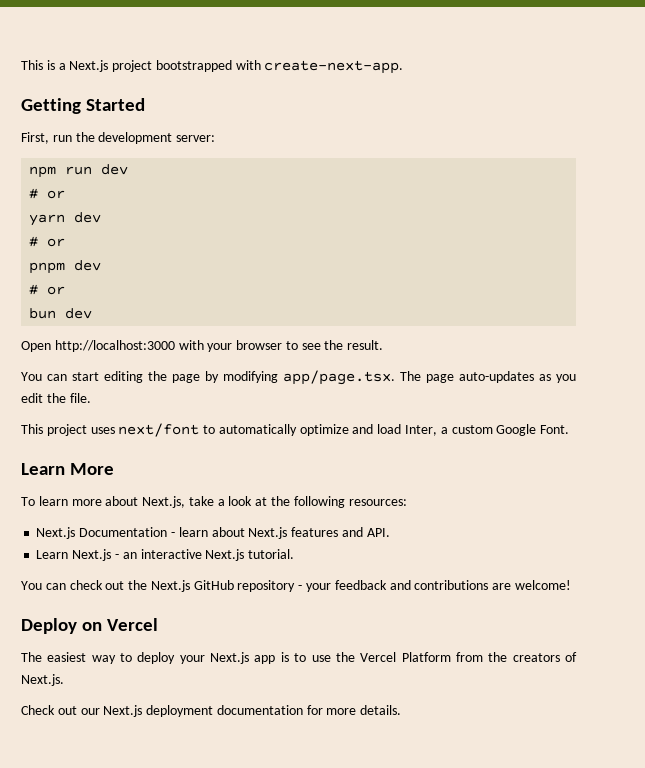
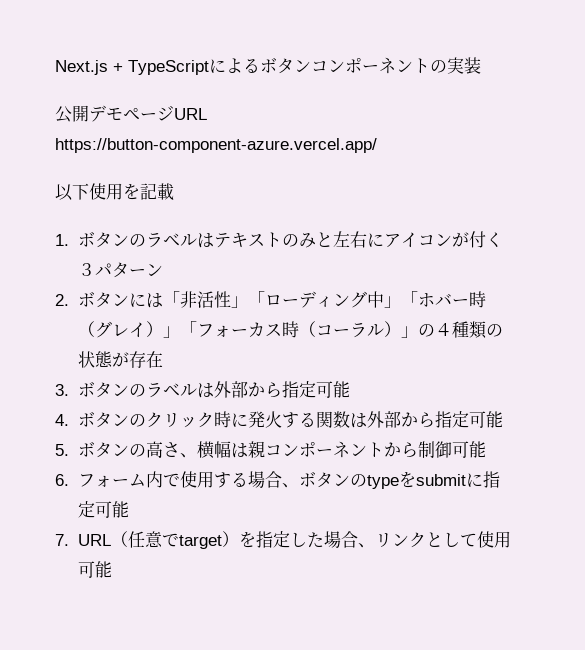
- This is a Next.js project bootstrapped with create-next-app.
- Getting Started
- First, run the development server:
- npm run dev
- # or
- yarn dev
- # or
- pnpm dev
- # or
- bun dev
- Open http://localhost:3000 with your browser to see the result.
- You can start editing the page by modifying app/page.tsx. The page auto-updates as you edit the file.
- This project uses next/font to automatically optimize and load Inter, a custom Google Font.
- Learn More
- To learn more about Next.js, take a look at the following resources:
- Next.js Documentation - learn about Next.js features and API.
- Learn Next.js - an interactive Next.js tutorial.
- You can check out the Next.js GitHub repository - your feedback and contributions are welcome!
- Deploy on Vercel
- The easiest way to deploy your Next.js app is to use the Vercel Platform from the creators of Next.js.
- Check out our Next.js deployment documentation for more details.
+ Next.js + TypeScriptによるボタンコンポーネントの実装
+ 公開デモページURL https://button-component-azure.vercel.app/
+ 以下使用を記載
+ 1.ボタンのラベルはテキストのみと左右にアイコンが付く３パターン
+ 2.ボタンには「非活性」「ローディング中」「ホバー時（グレイ）」「フォーカス時（コーラル）」の４種類の状態が存在
+ 3.ボタンのラベルは外部から指定可能
+ 4.ボタンのクリック時に発火する関数は外部から指定可能
+ 5.ボタンの高さ、横幅は親コンポーネントから制御可能
+ 6.フォーム内で使用する場合、ボタンのtypeをsubmitに指定可能
+ 7. URL（任意でtarget）を指定した場合、リンクとして使用可能

